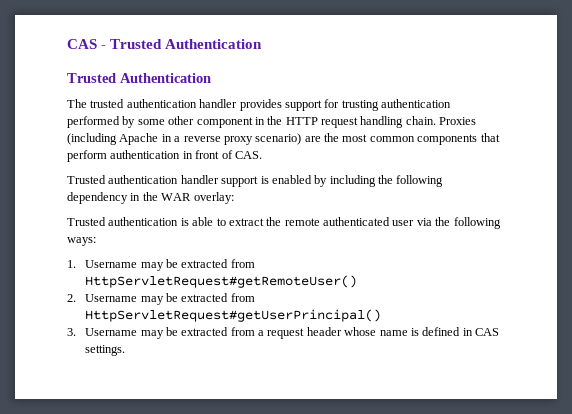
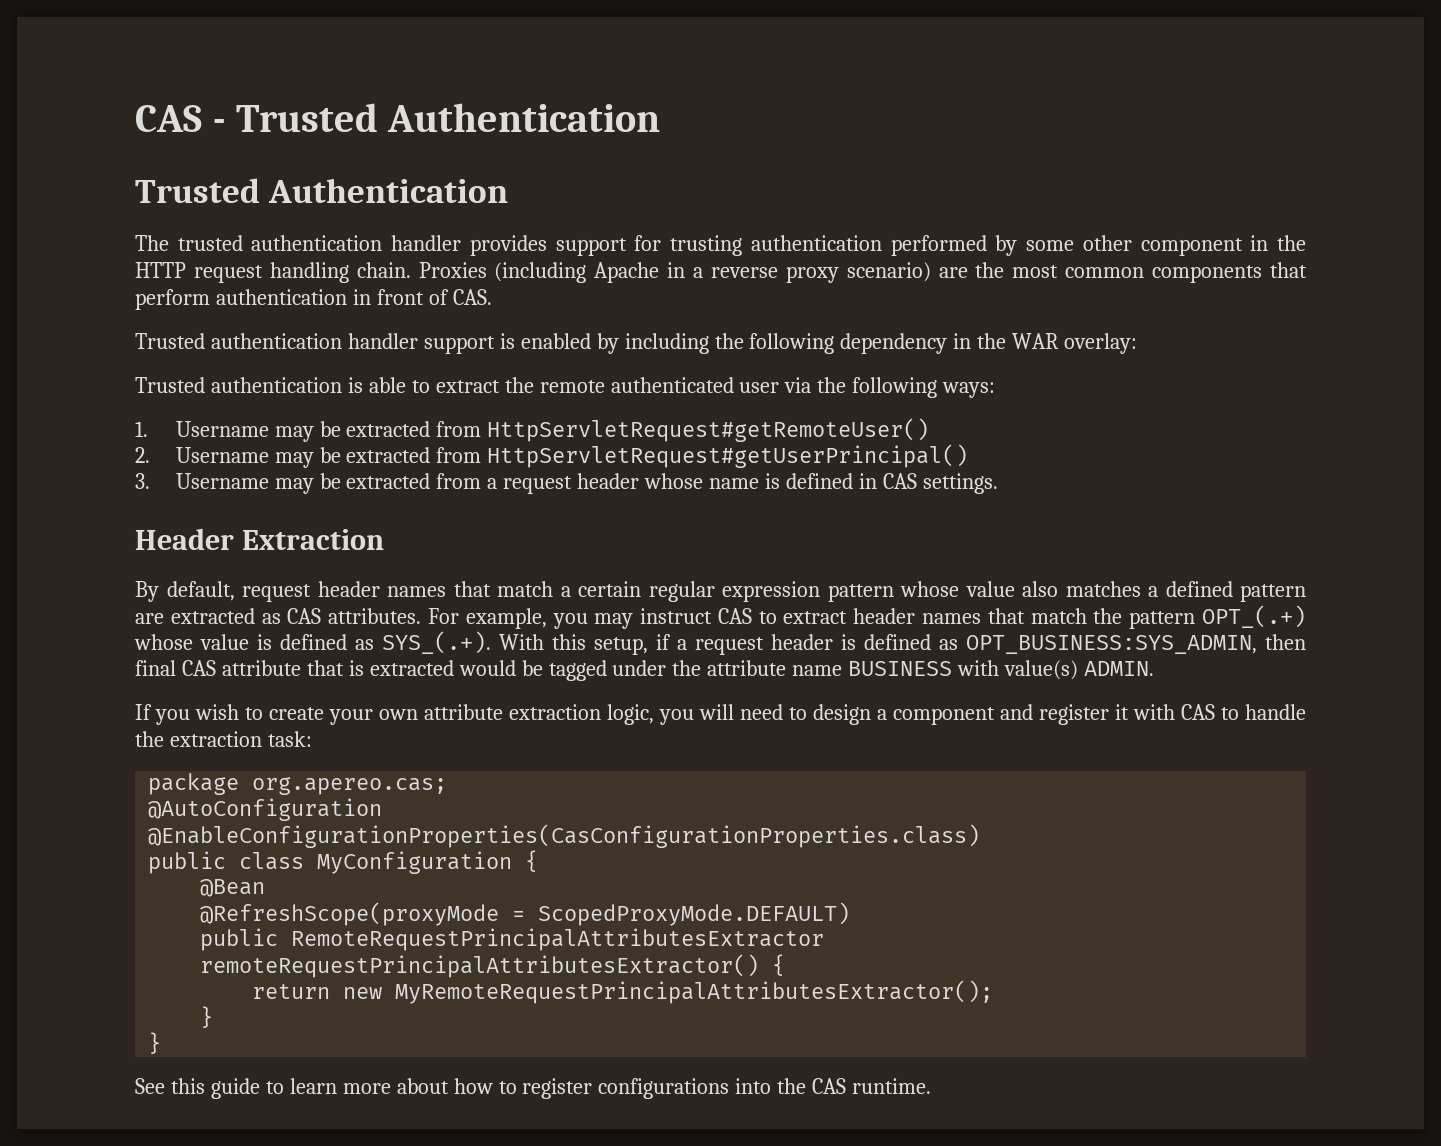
+ Header Extraction
+ By default, request header names that match a certain regular expression pattern whose value also matches a defined pattern are extracted as CAS attributes. For example, you may instruct CAS to extract header names that match the pattern OPT_(.+) whose value is defined as SYS_(.+). With this setup, if a request header is defined as OPT_BUSINESS:SYS_ADMIN, then final CAS attribute that is extracted would be tagged under the attribute name BUSINESS with value(s) ADMIN.
+ If you wish to create your own attribute extraction logic, you will need to design a component and register it with CAS to handle the extraction task:
+ package org.apereo.cas;
+ @AutoConfiguration
+ @EnableConfigurationProperties(CasConfigurationProperties.class)
+ public class MyConfiguration {
+ @Bean
+ @RefreshScope(proxyMode = ScopedProxyMode.DEFAULT)
+ public RemoteRequestPrincipalAttributesExtractor remoteRequestPrincipalAttributesExtractor() {
+ return new MyRemoteRequestPrincipalAttributesExtractor();
+ }
+ }
+ See this guide to learn more about how to register configurations into the CAS runtime.

